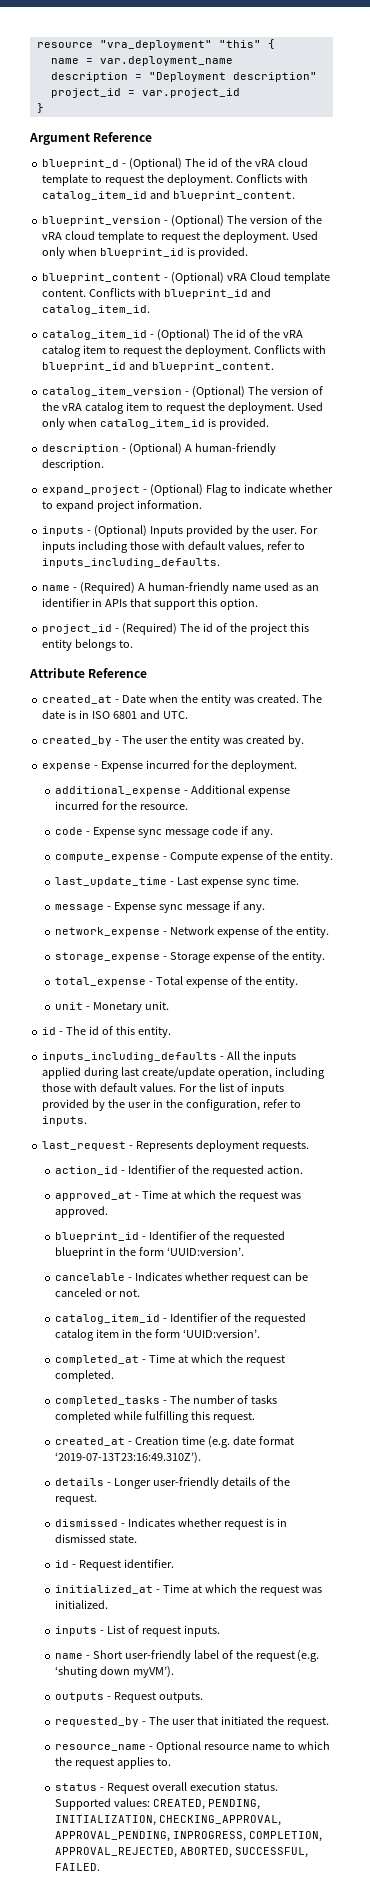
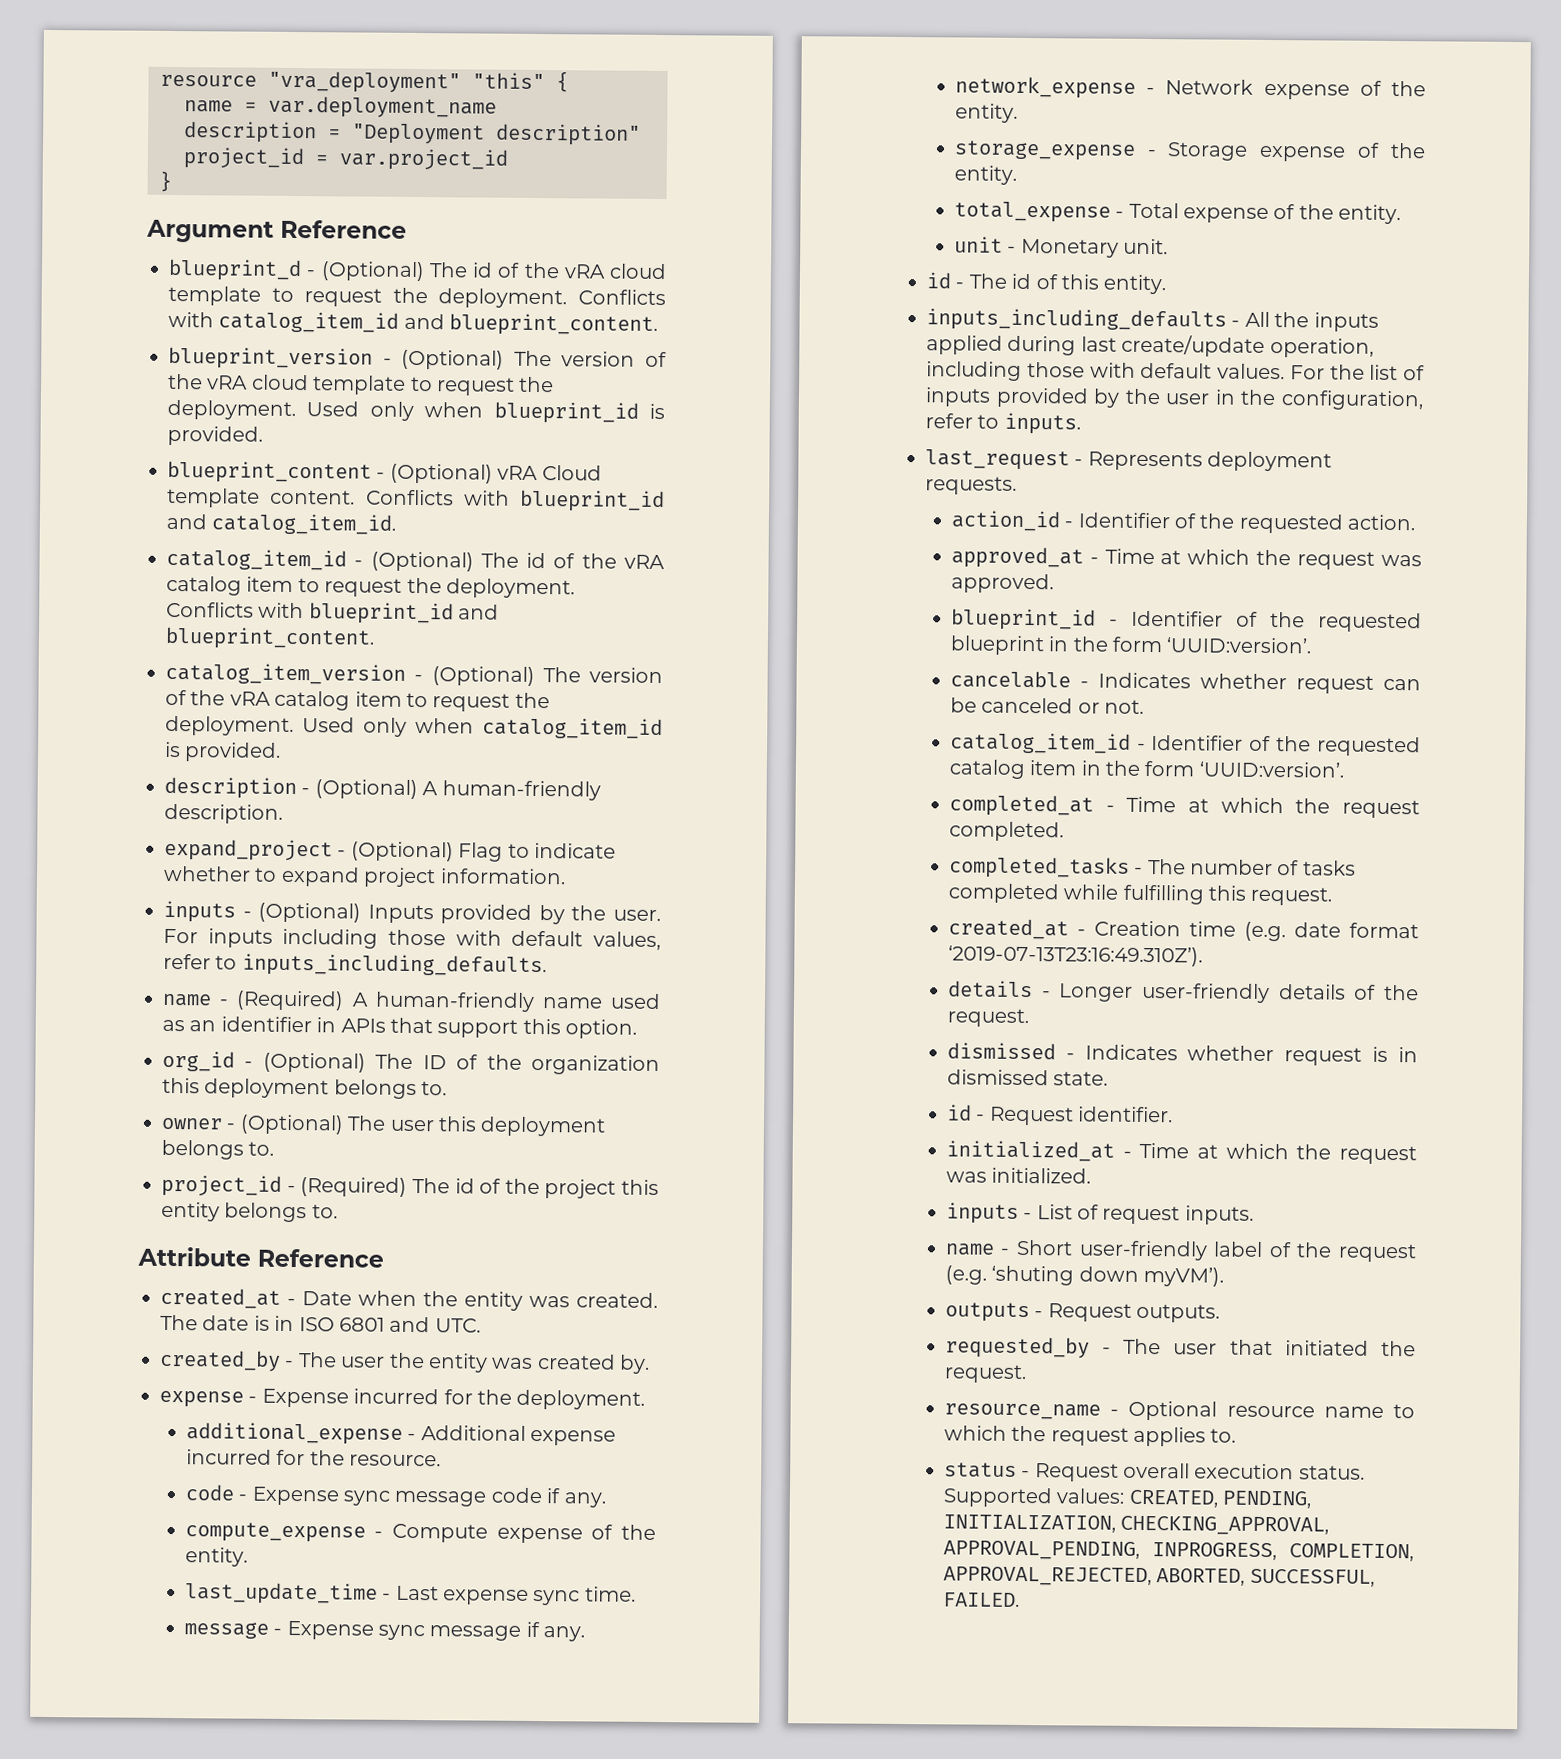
+ org_id - (Optional) The ID of the organization this deployment belongs to.
+ owner - (Optional) The user this deployment belongs to.

